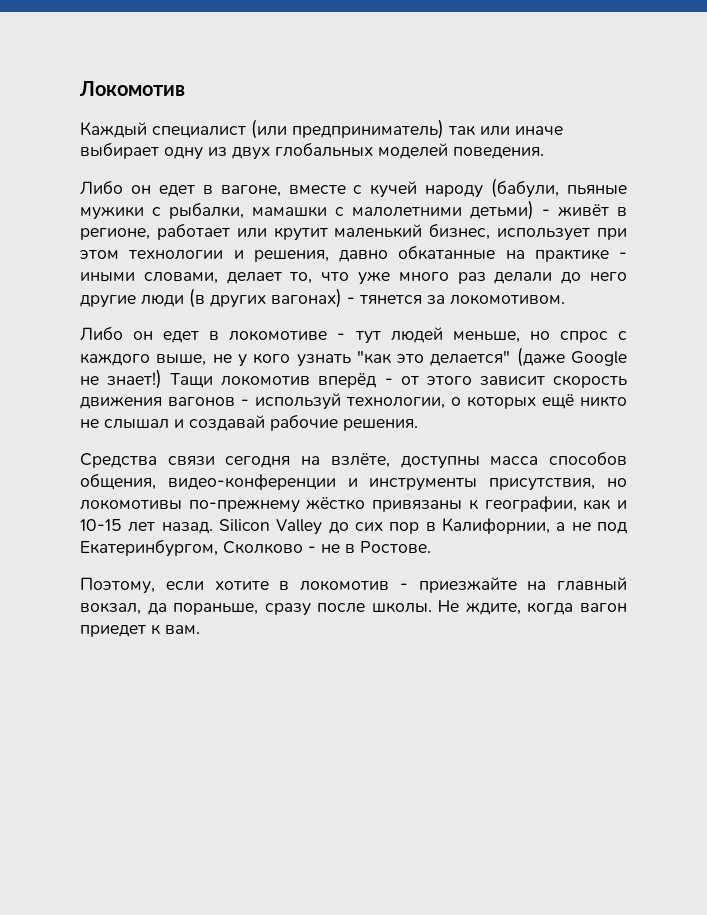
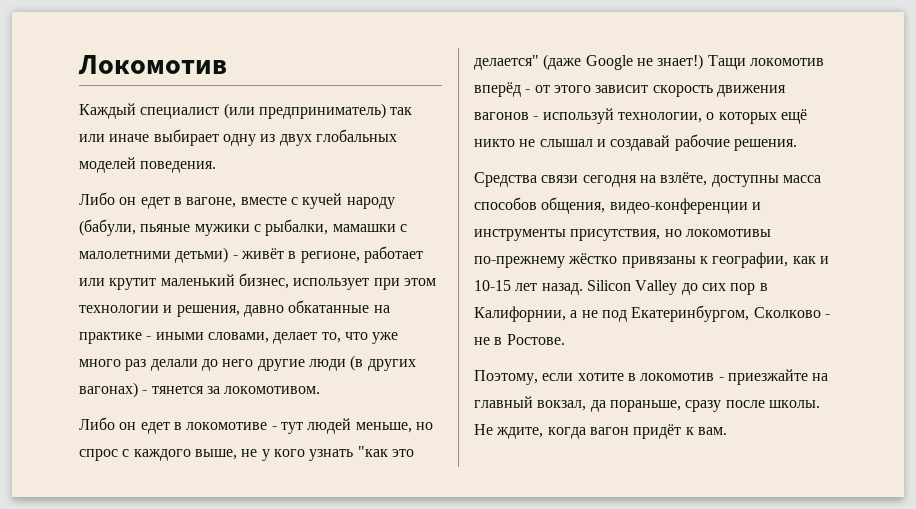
- Не ждите, когда вагон приедет к вам.
+ Не ждите, когда вагон придёт к вам.

